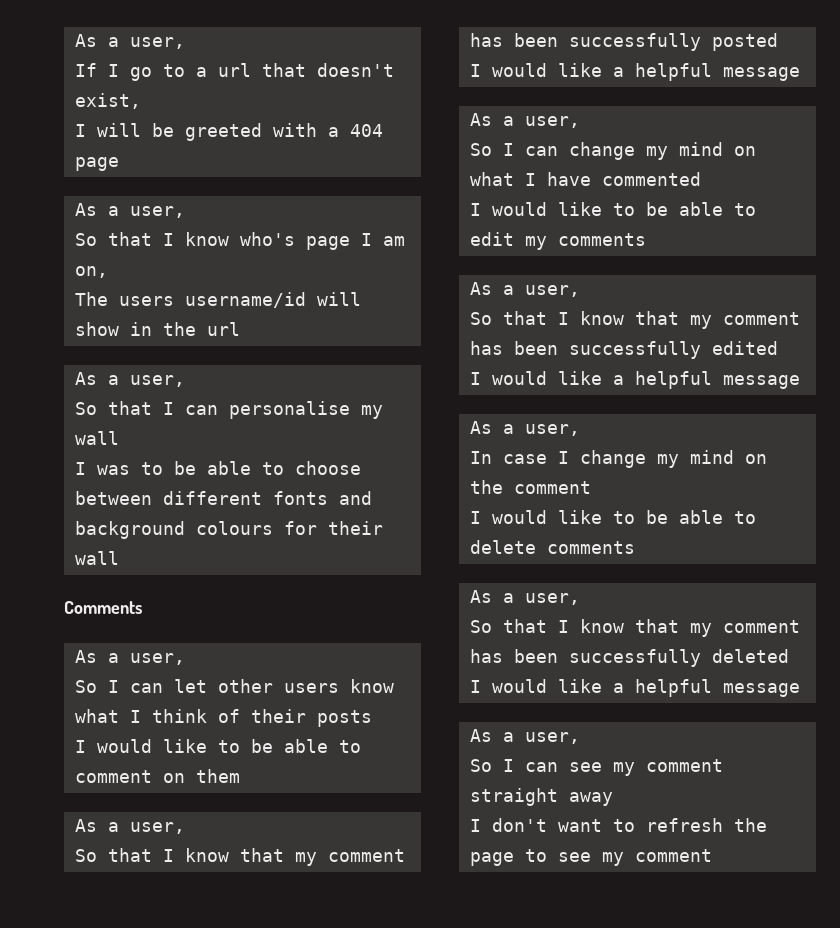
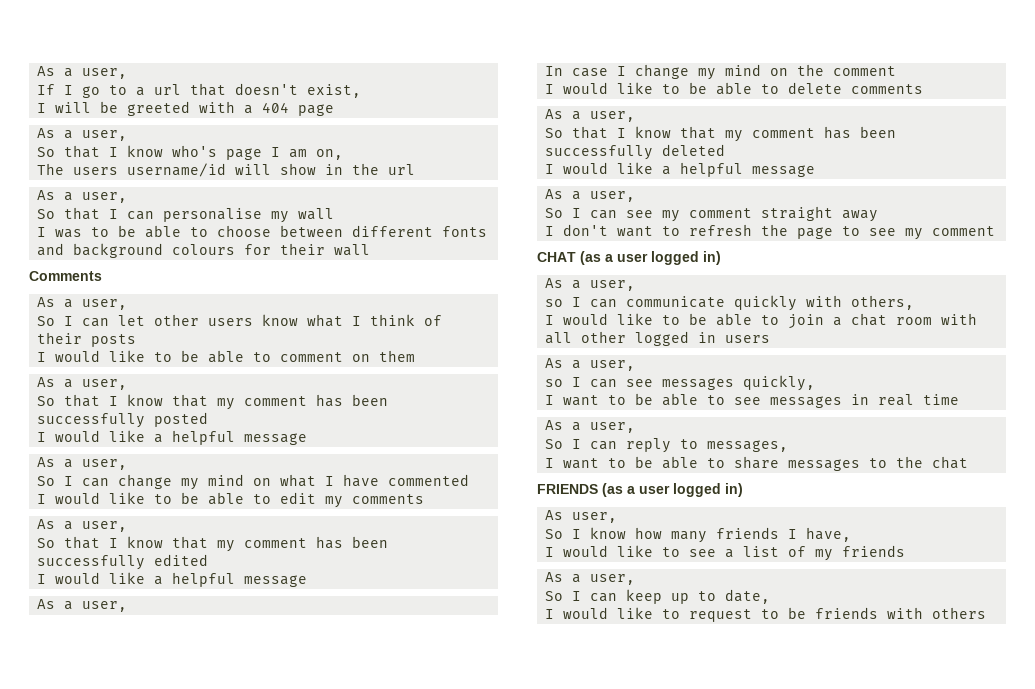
+ CHAT (as a user logged in)
+ As a user,
+ so I can communicate quickly with others,
+ I would like to be able to join a chat room with all other logged in users
+ As a user,
+ so I can see messages quickly,
+ I want to be able to see messages in real time
+ As a user,
+ So I can reply to messages,
+ I want to be able to share messages to the chat
+ FRIENDS (as a user logged in)
+ As user,
+ So I know how many friends I have,
+ I would like to see a list of my friends
+ As a user,
+ So I can keep up to date,
+ I would like to request to be friends with others

